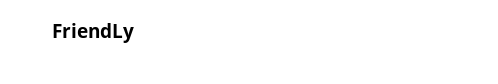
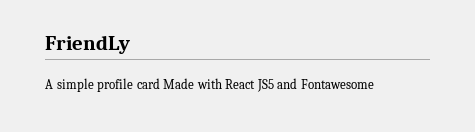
+ A simple profile card Made with React JS5 and Fontawesome

